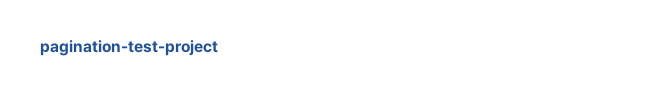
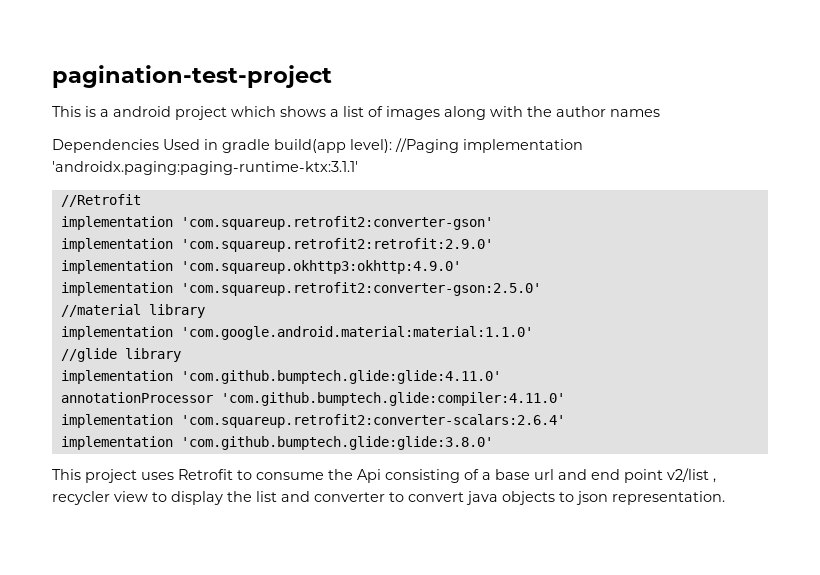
+ This is a android project which shows a list of images along with the author names
+ Dependencies Used in gradle build(app level): //Paging implementation 'androidx.paging:paging-runtime-ktx:3.1.1'
+ //Retrofit
+ implementation 'com.squareup.retrofit2:converter-gson'
+ implementation 'com.squareup.retrofit2:retrofit:2.9.0'
+ implementation 'com.squareup.okhttp3:okhttp:4.9.0'
+ implementation 'com.squareup.retrofit2:converter-gson:2.5.0'
+ //material library
+ implementation 'com.google.android.material:material:1.1.0'
+ //glide library
+ implementation 'com.github.bumptech.glide:glide:4.11.0'
+ annotationProcessor 'com.github.bumptech.glide:compiler:4.11.0'
+ implementation 'com.squareup.retrofit2:converter-scalars:2.6.4'
+ implementation 'com.github.bumptech.glide:glide:3.8.0'
+ This project uses Retrofit to consume the Api consisting of a base url and end point v2/list , recycler view to display the list and converter to convert java objects to json representation.

